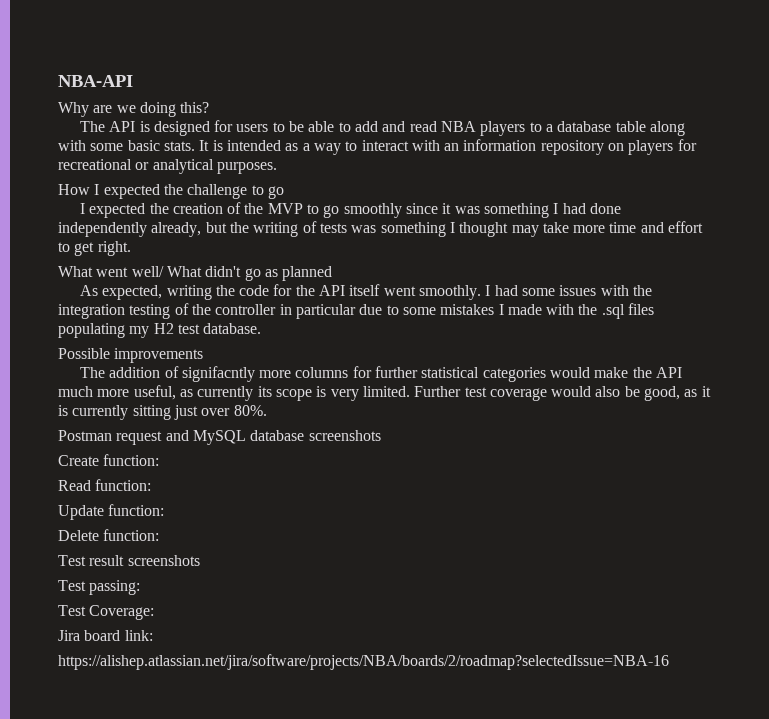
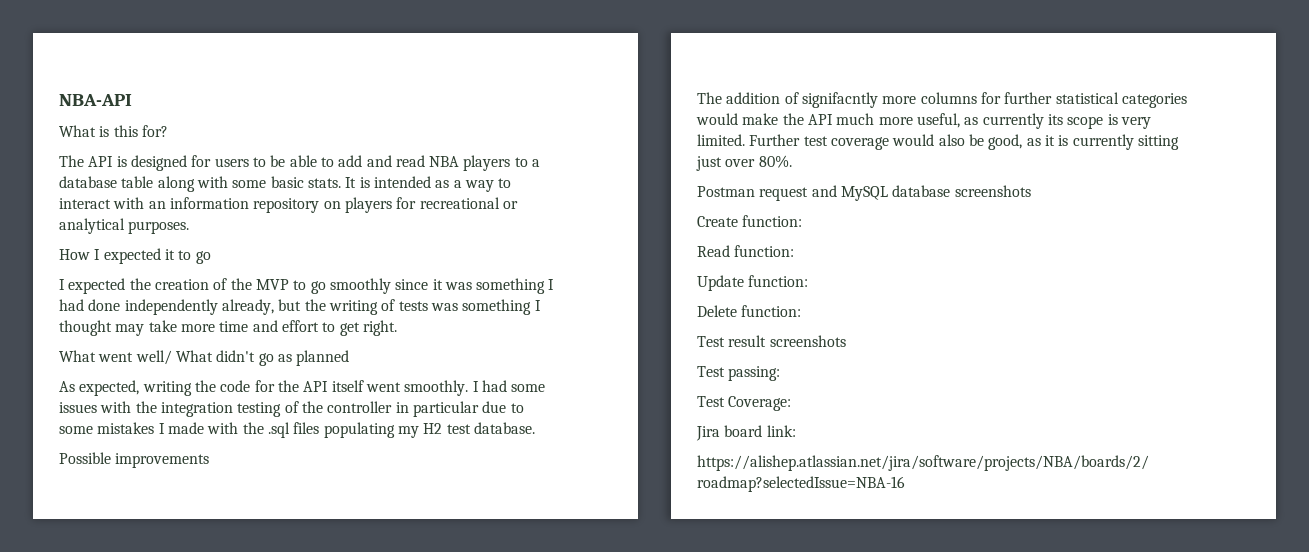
- Why are we doing this?
+ What is this for?
- How I expected the challenge to go
+ How I expected it to go

